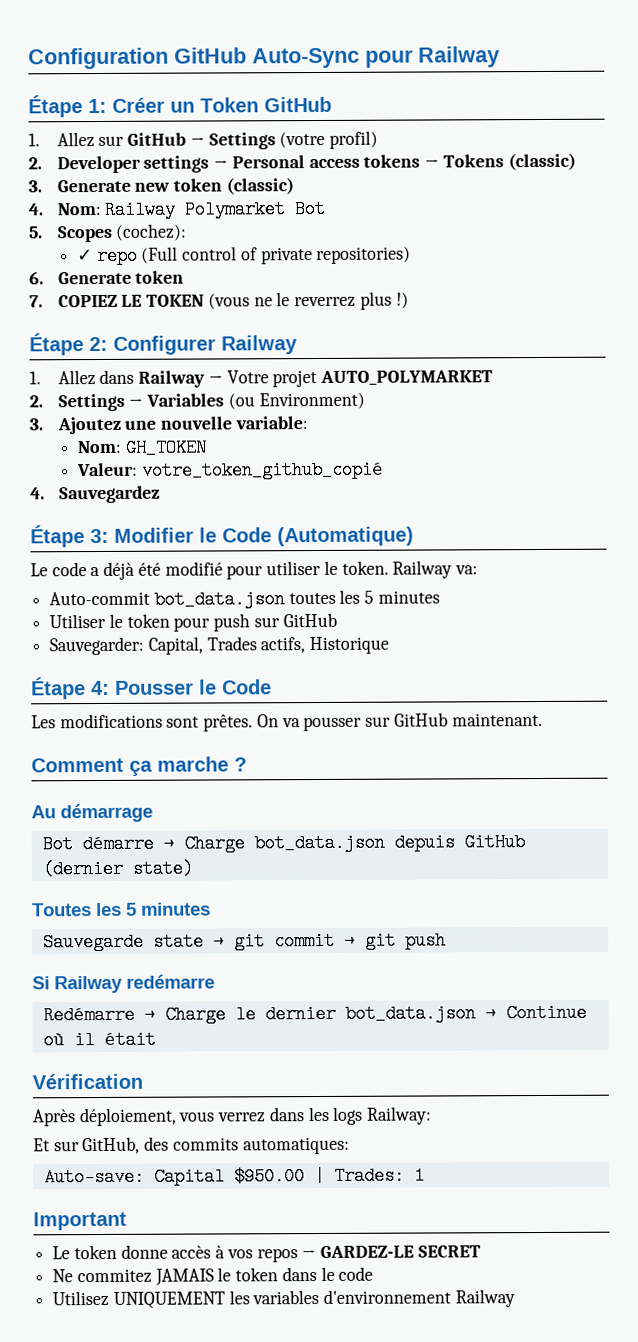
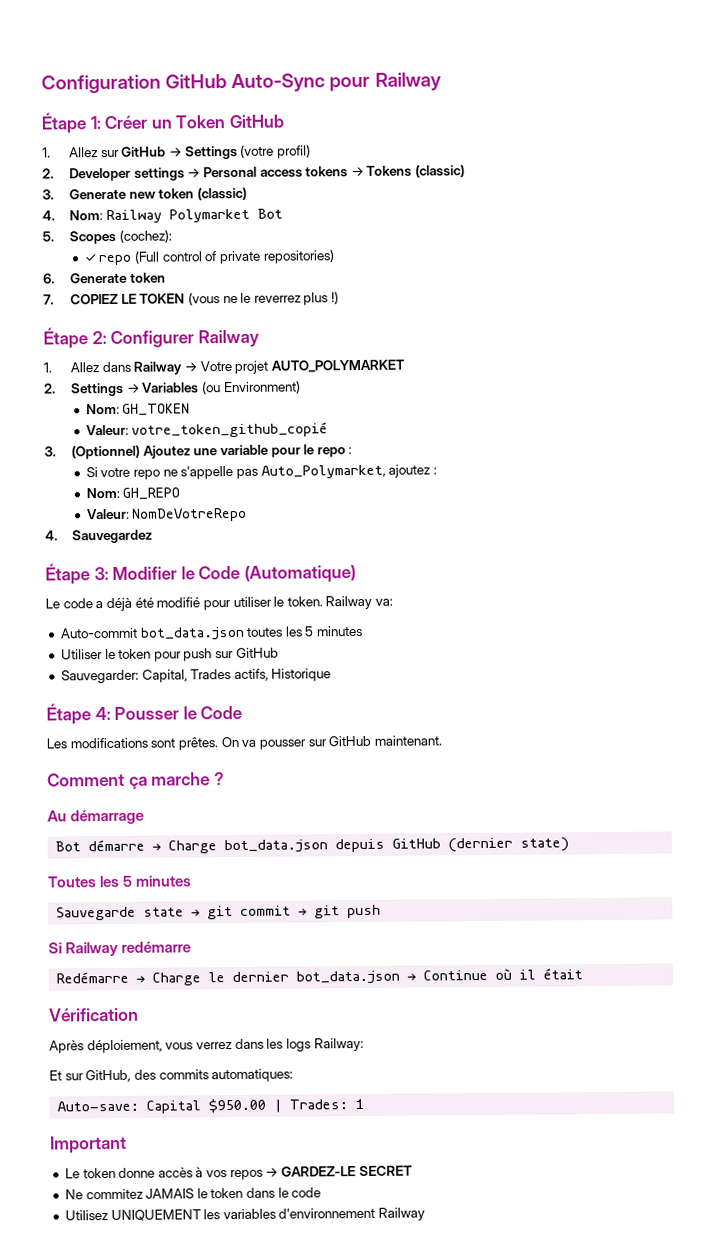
- 3. Ajoutez une nouvelle variable:
+ 3. (Optionnel) Ajoutez une variable pour le repo :
+ Si votre repo ne s'appelle pas Auto_Polymarket, ajoutez :
+ Nom: GH_REPO
+ Valeur: NomDeVotreRepo

